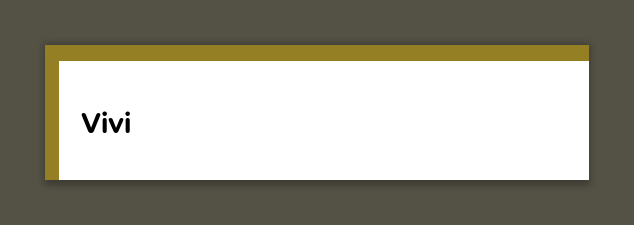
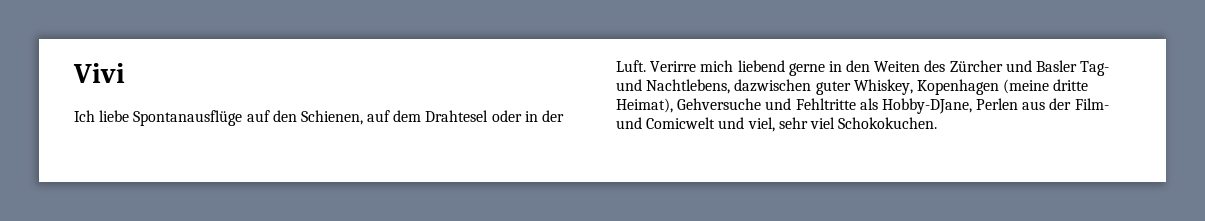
+ Ich liebe Spontanausflüge auf den Schienen, auf dem Drahtesel oder in der Luft. Verirre mich liebend gerne in den Weiten des Zürcher und Basler Tag- und Nachtlebens, dazwischen guter Whiskey, Kopenhagen (meine dritte Heimat), Gehversuche und Fehltritte als Hobby-DJane, Perlen aus der Film- und Comicwelt und viel, sehr viel Schokokuchen.

